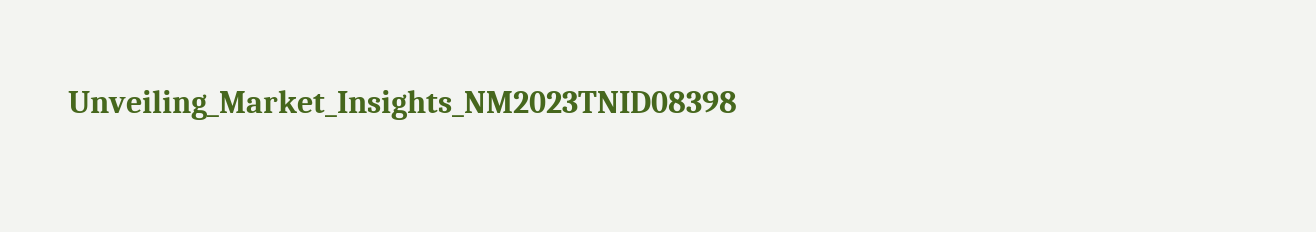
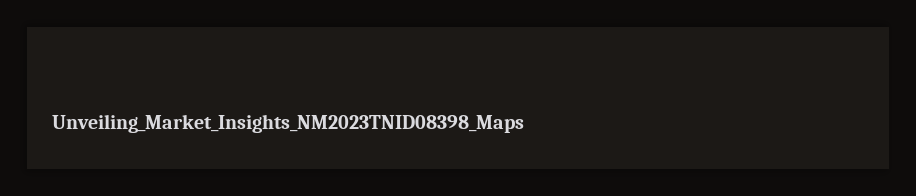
- Unveiling_Market_Insights_NM2023TNID08398
+ Unveiling_Market_Insights_NM2023TNID08398_Maps

